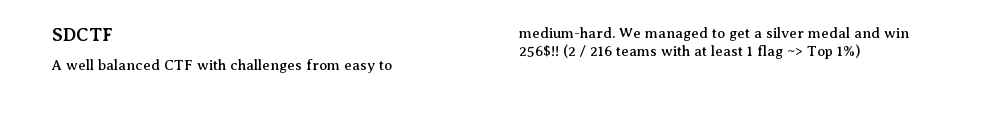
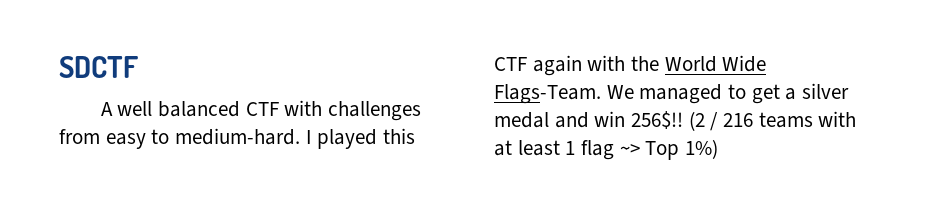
+ I played this CTF again with the World Wide Flags-Team.

